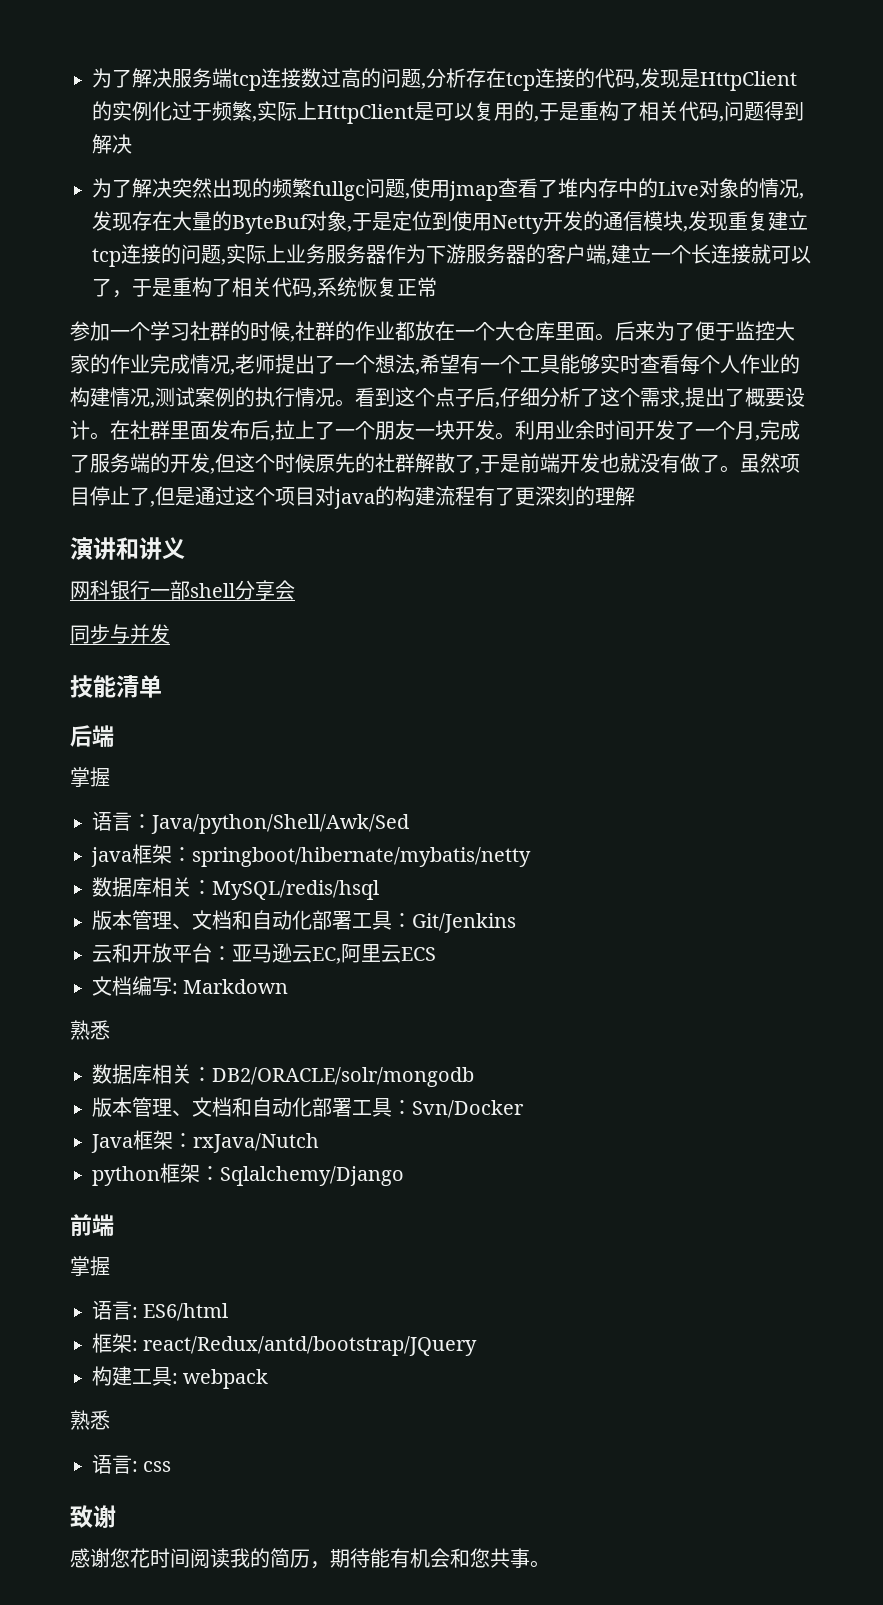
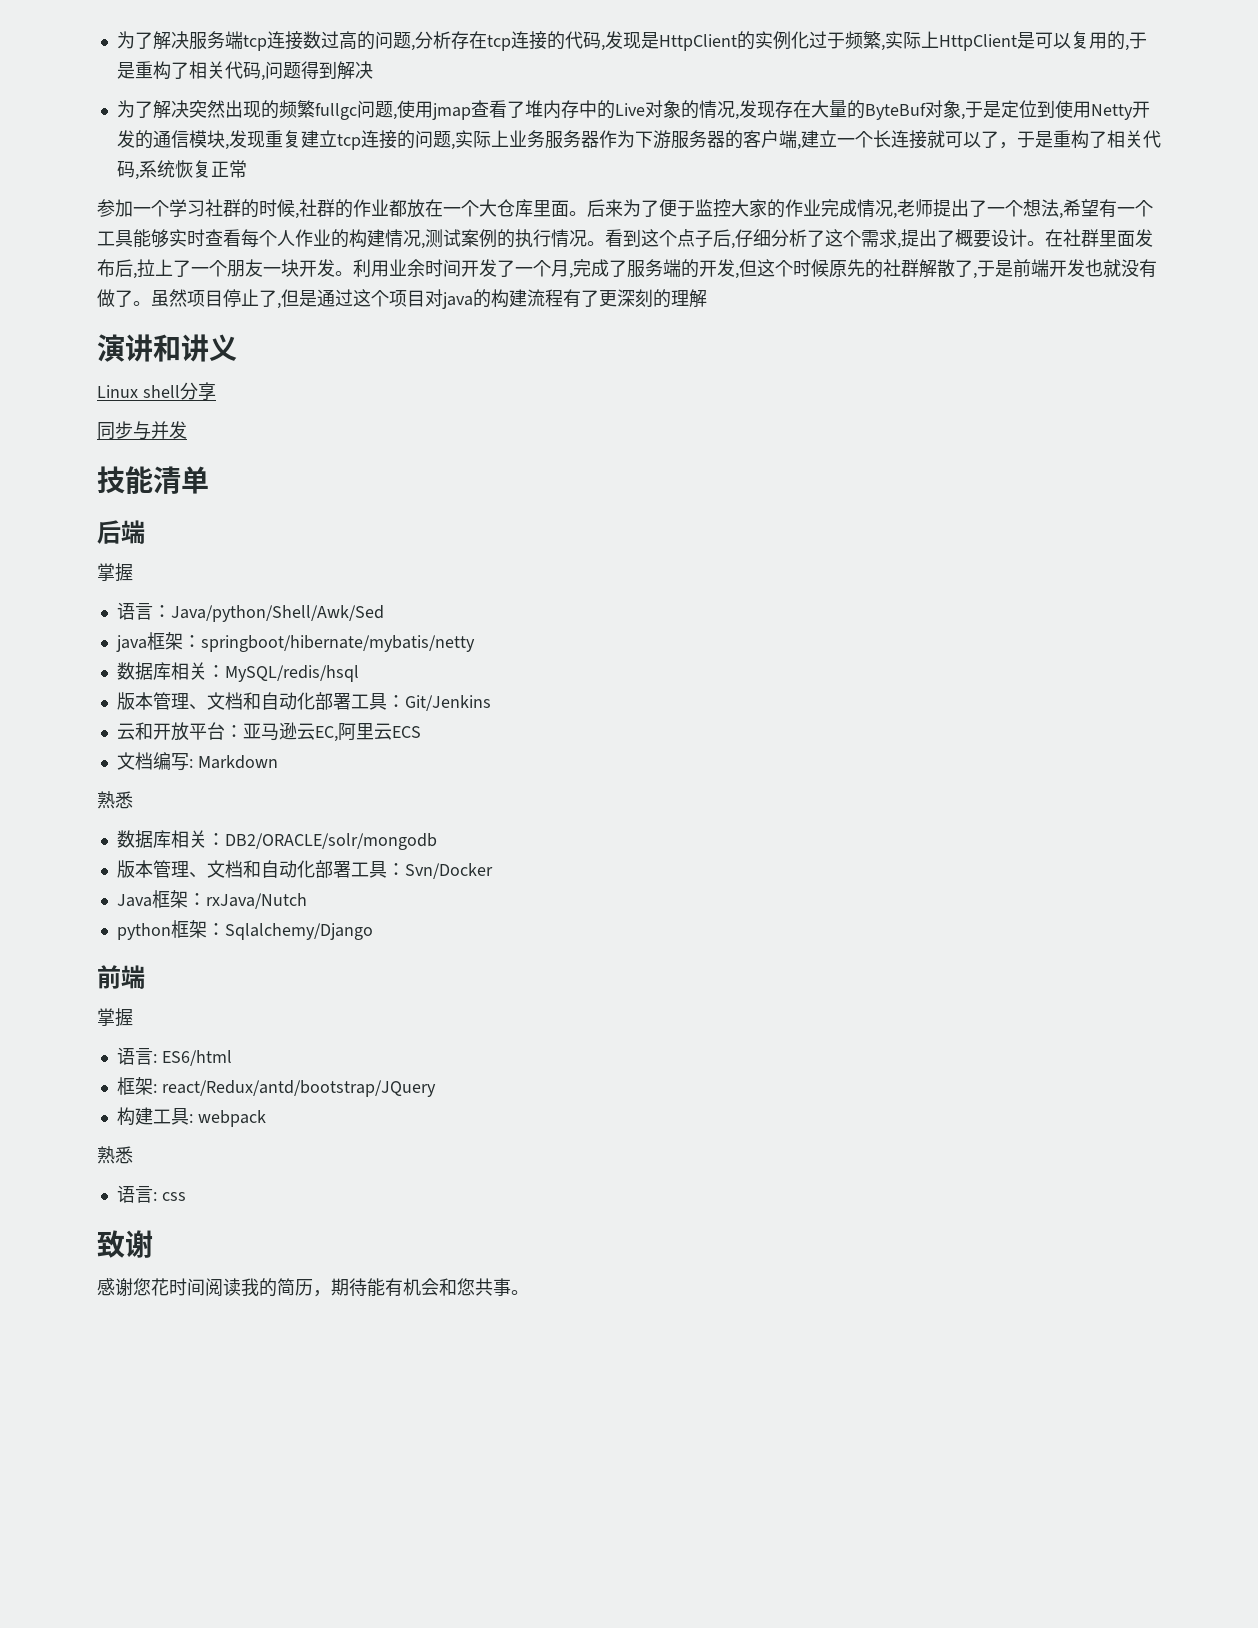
- 网科银行一部shell分享会
+ Linux shell分享

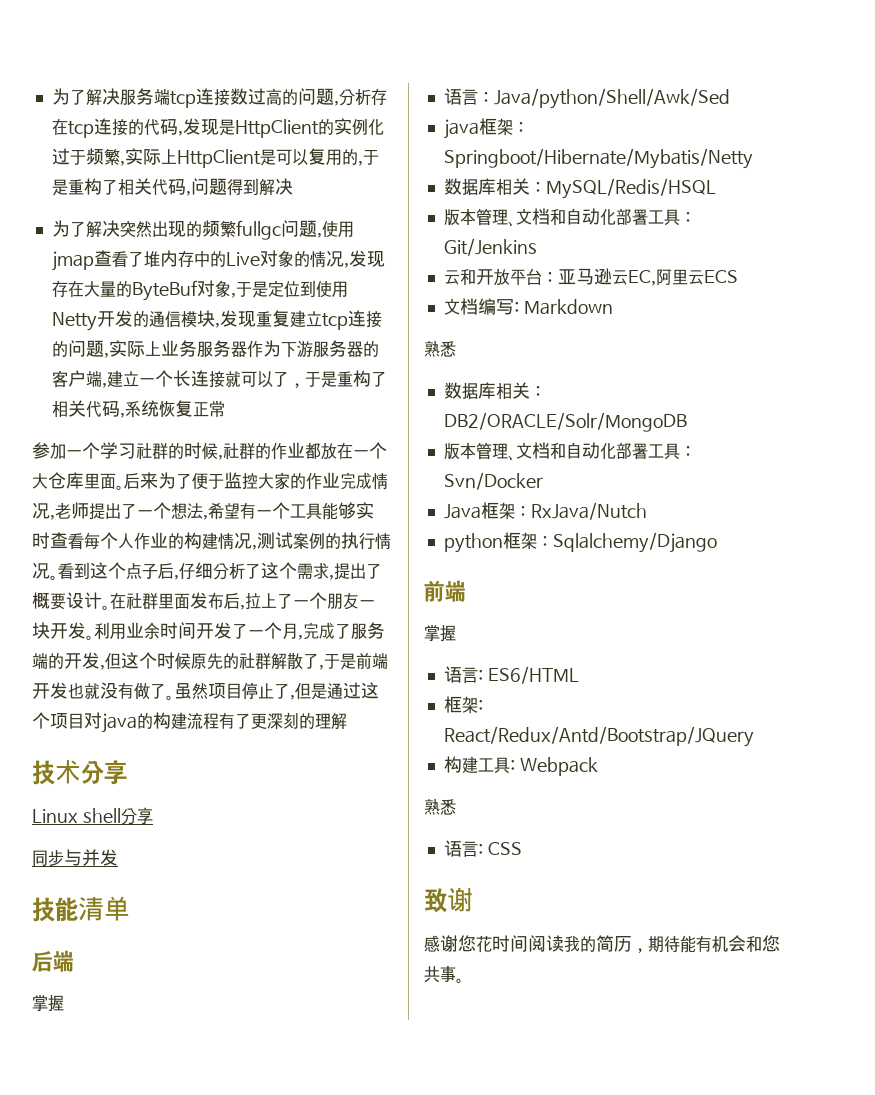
- 演讲和讲义
+ 技术分享
- java框架：springboot/hibernate/mybatis/netty
- 数据库相关：MySQL/redis/hsql
+ java框架：Springboot/Hibernate/Mybatis/Netty
+ 数据库相关：MySQL/Redis/HSQL
- 数据库相关：DB2/ORACLE/solr/mongodb
+ 数据库相关：DB2/ORACLE/Solr/MongoDB
- Java框架：rxJava/Nutch
+ Java框架：RxJava/Nutch
- 语言: ES6/html
- 框架: react/Redux/antd/bootstrap/JQuery
+ 语言: ES6/HTML
+ 框架: React/Redux/Antd/Bootstrap/JQuery
- 构建工具: webpack
+ 构建工具: Webpack
- 语言: css
+ 语言: CSS

